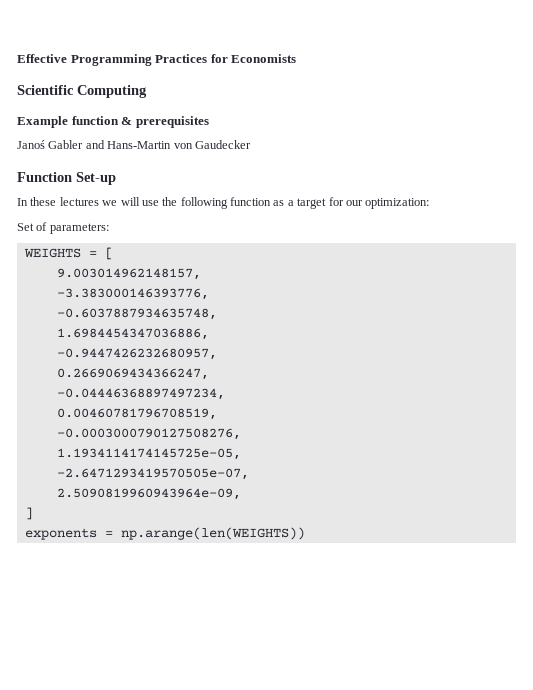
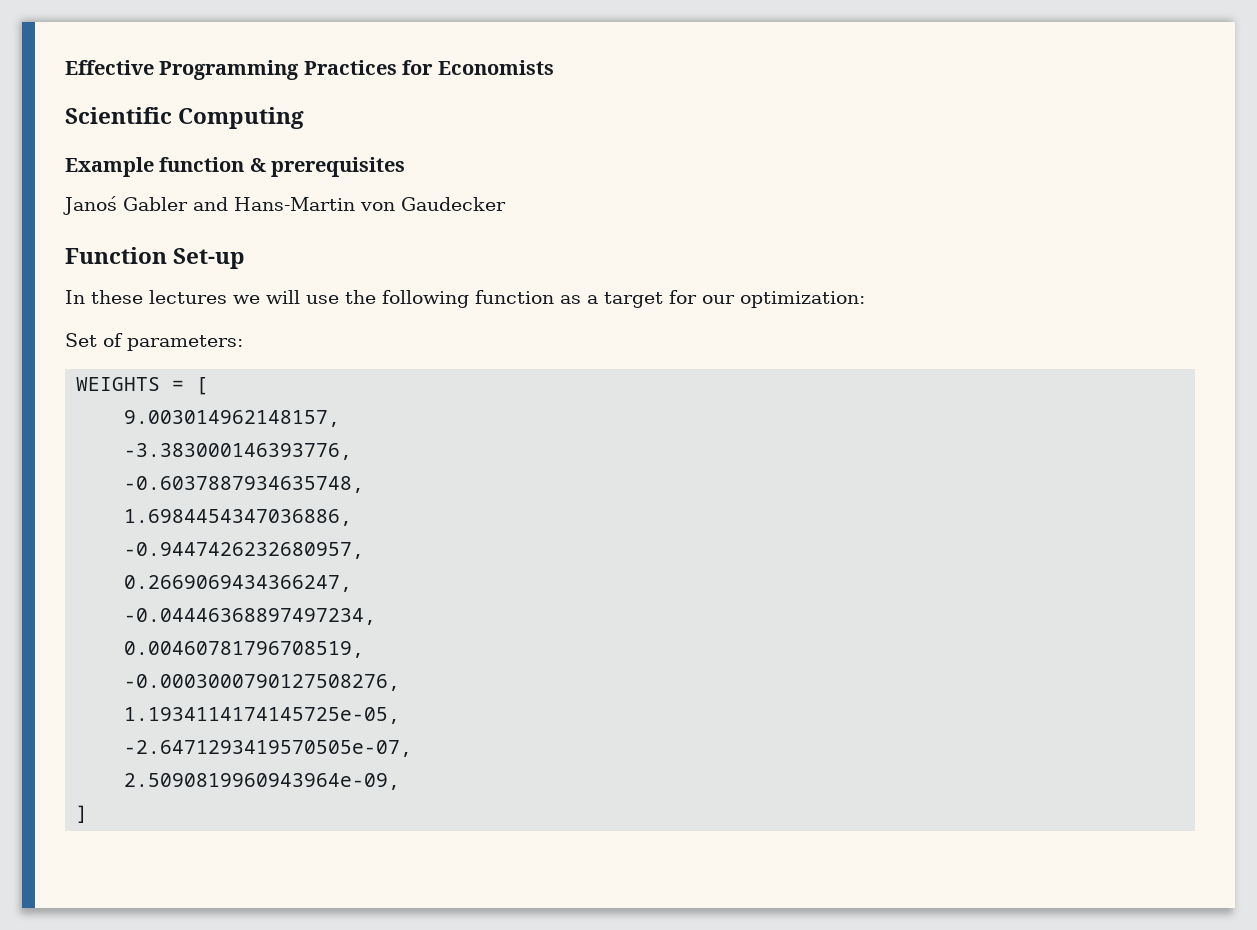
- exponents = np.arange(len(WEIGHTS))

